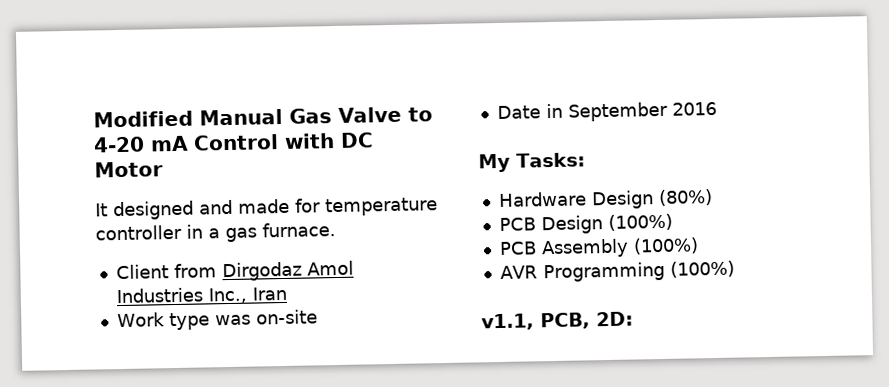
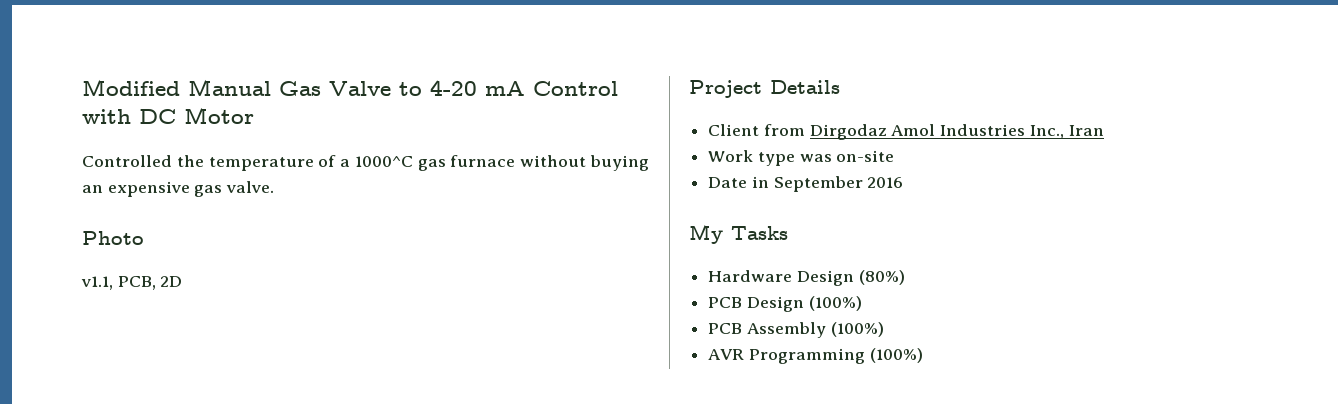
- It designed and made for temperature controller in a gas furnace.
+ Controlled the temperature of a 1000^C gas furnace without buying an expensive gas valve.
+ Photo
+ v1.1, PCB, 2D
+ Project Details
- My Tasks:
+ My Tasks
- v1.1, PCB, 2D:

